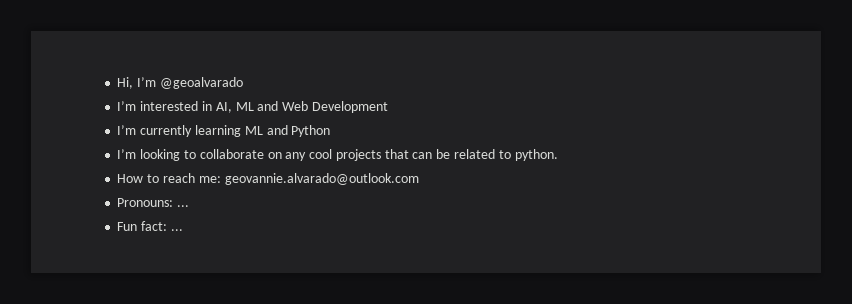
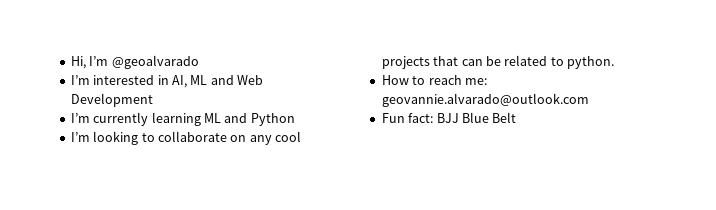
- Pronouns: ...
- Fun fact: ...
+ Fun fact: BJJ Blue Belt

